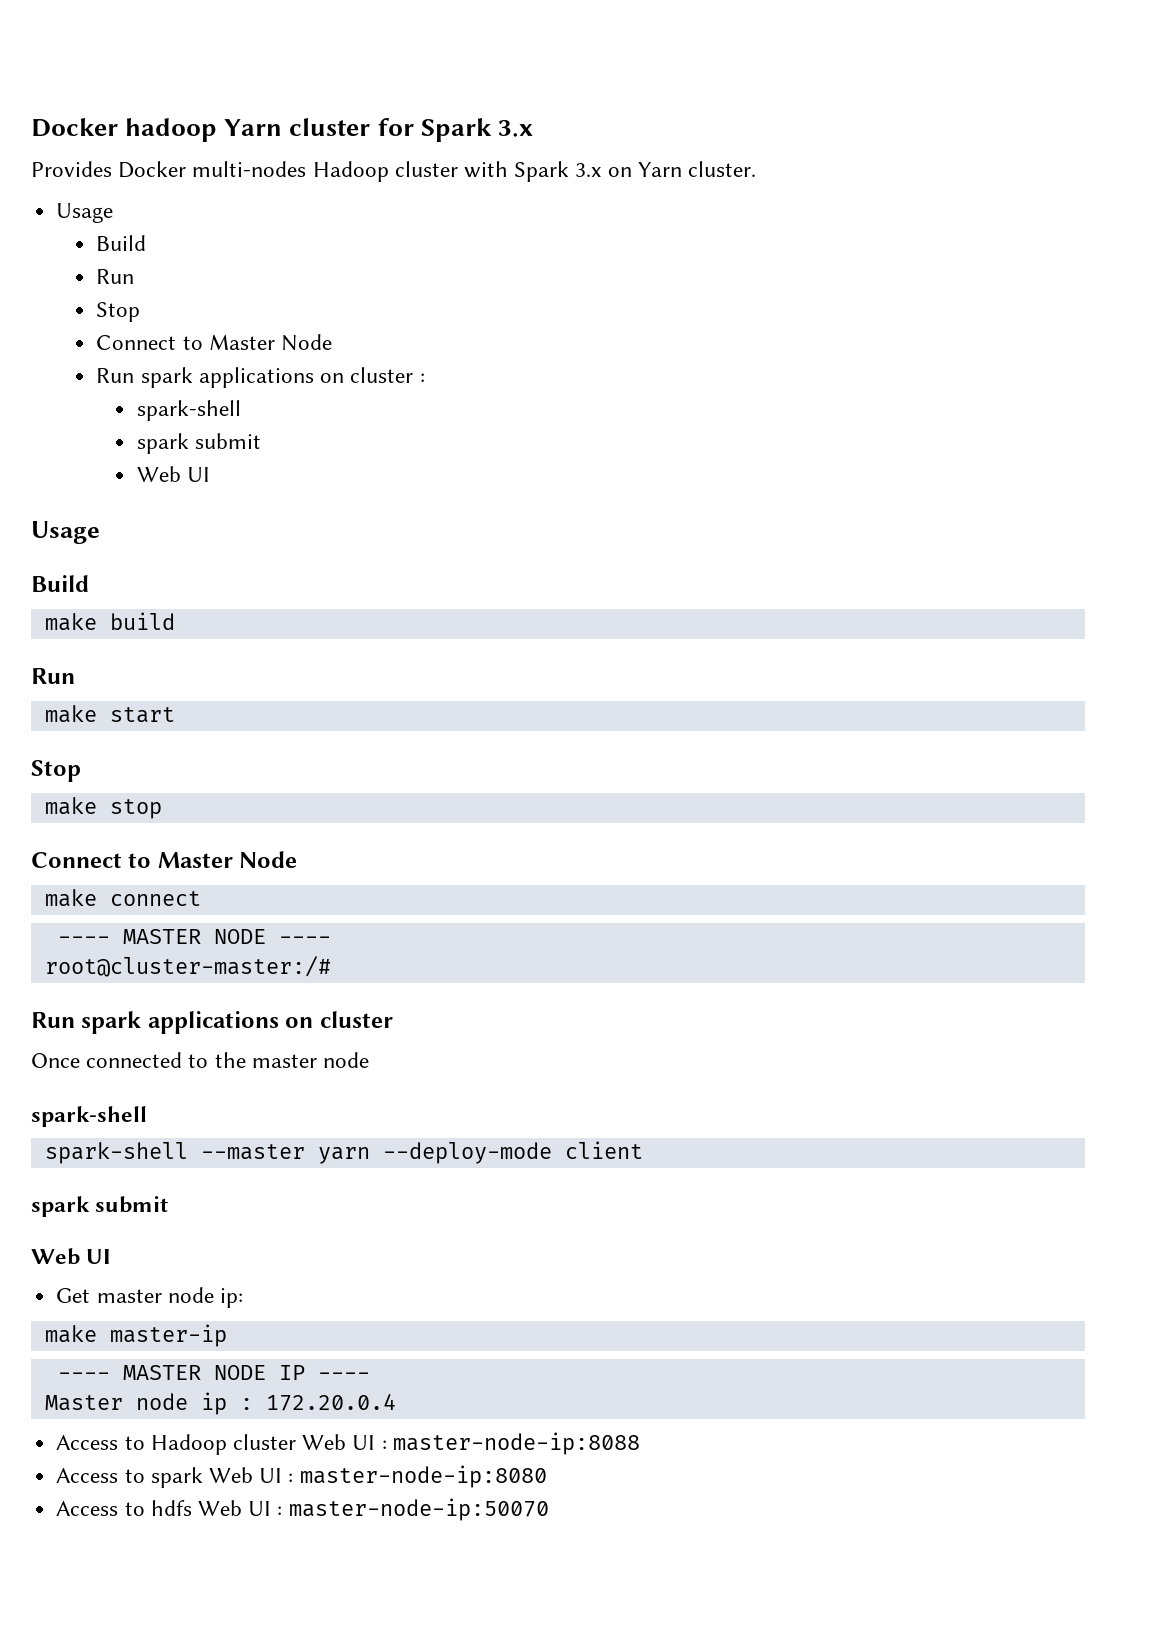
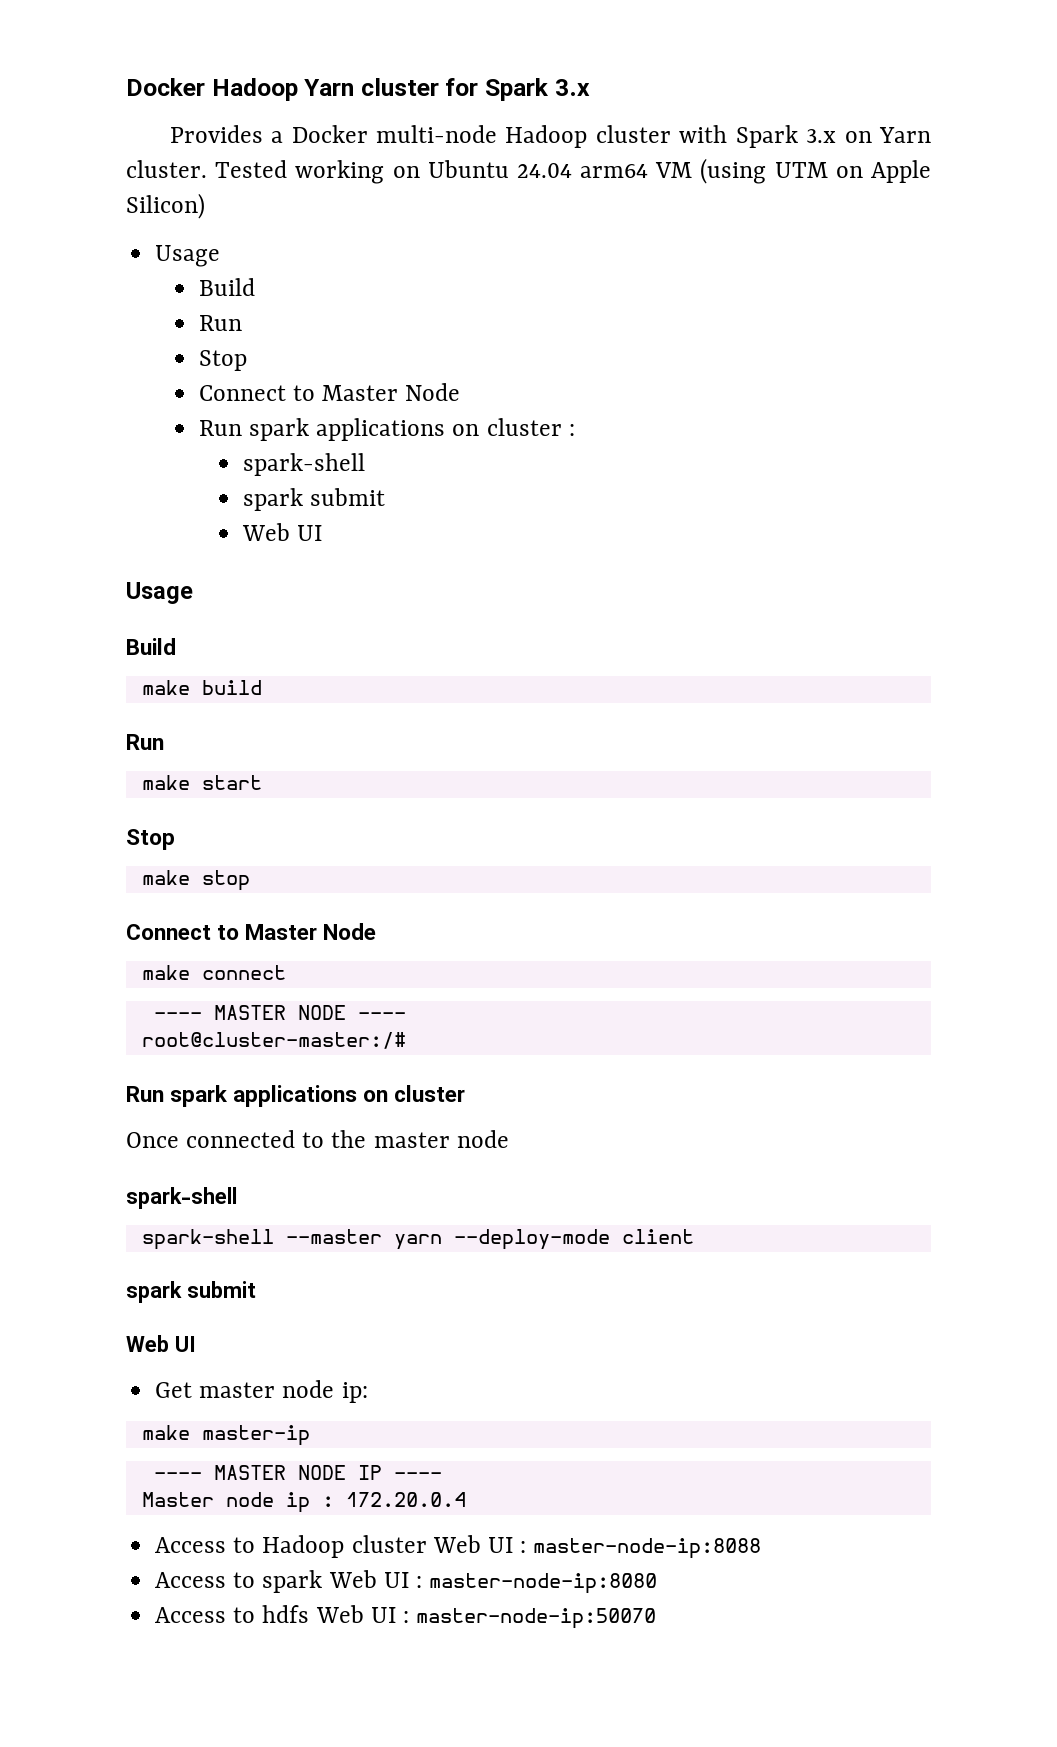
- Docker hadoop Yarn cluster for Spark 3.x
+ Docker Hadoop Yarn cluster for Spark 3.x
- Provides Docker multi-nodes Hadoop cluster with Spark 3.x on Yarn cluster.
+ Provides a Docker multi-node Hadoop cluster with Spark 3.x on Yarn cluster. Tested working on Ubuntu 24.04 arm64 VM (using UTM on Apple Silicon)

